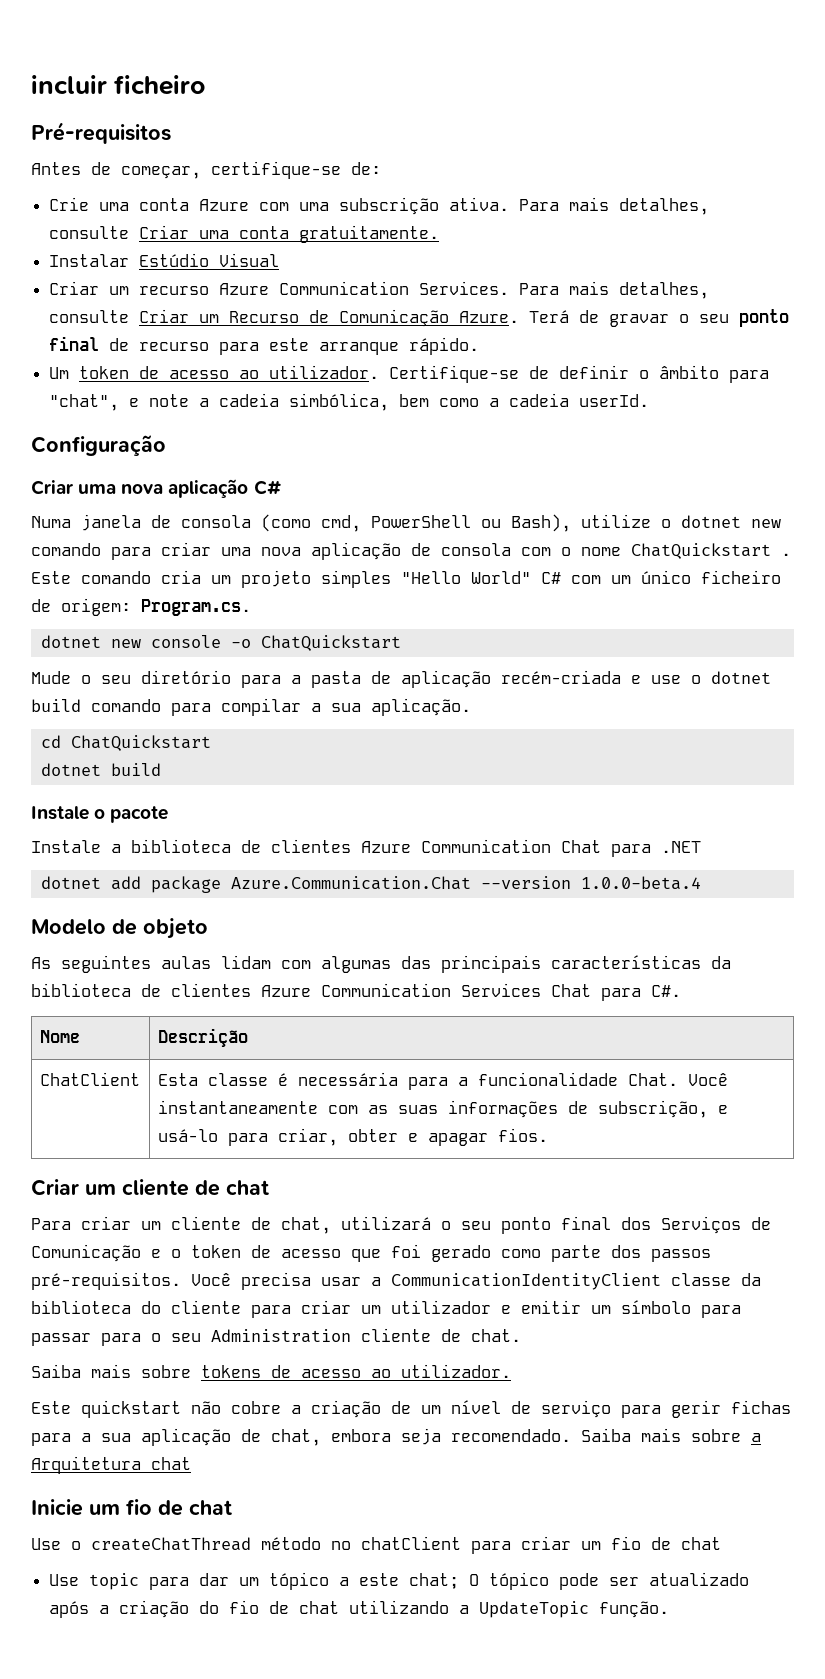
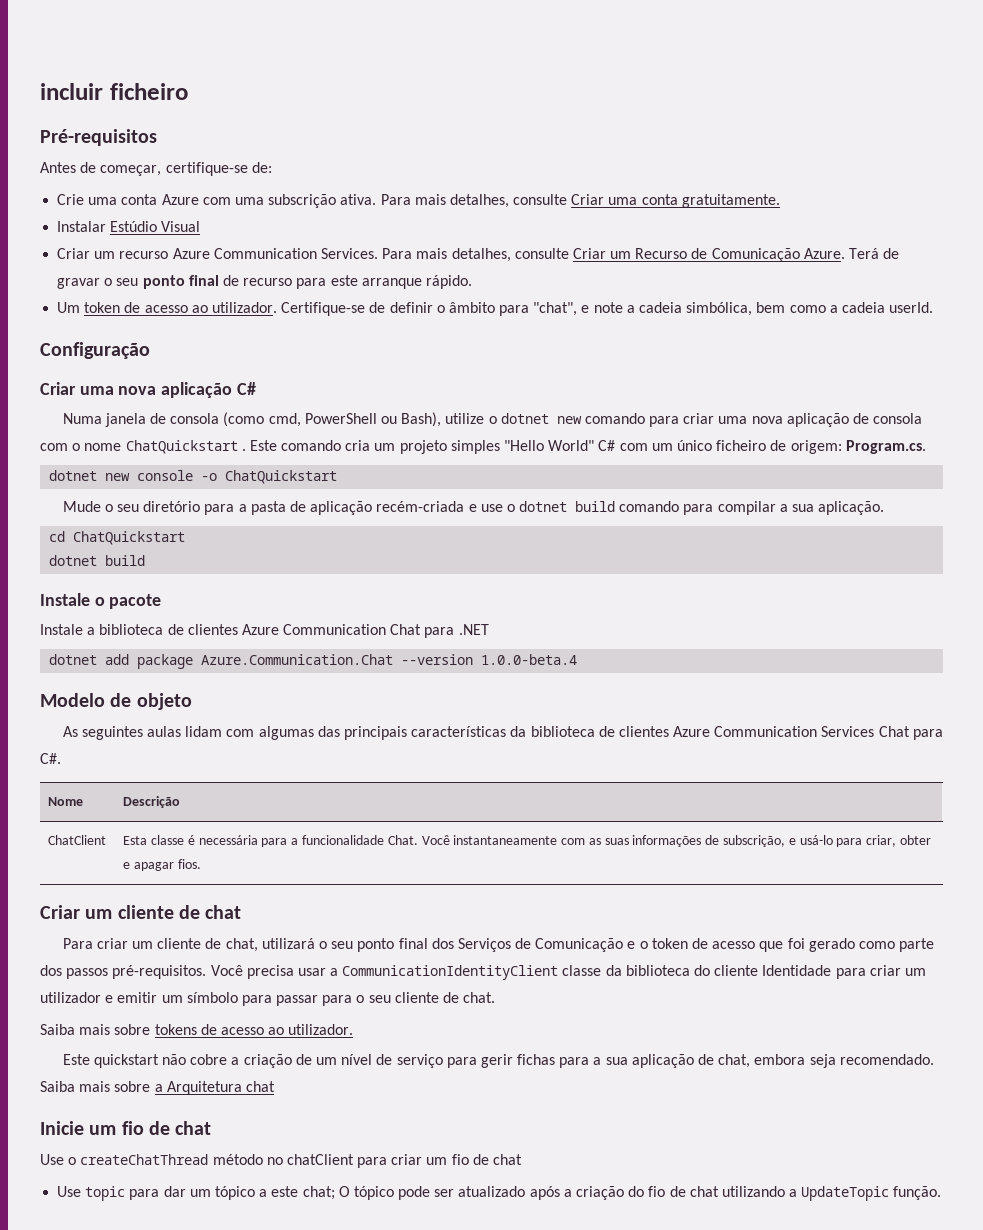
- Você precisa usar a CommunicationIdentityClient classe da biblioteca do cliente para criar um utilizador e emitir um símbolo para passar para o seu Administration cliente de chat.
+ Você precisa usar a CommunicationIdentityClient classe da biblioteca do cliente Identidade para criar um utilizador e emitir um símbolo para passar para o seu cliente de chat.

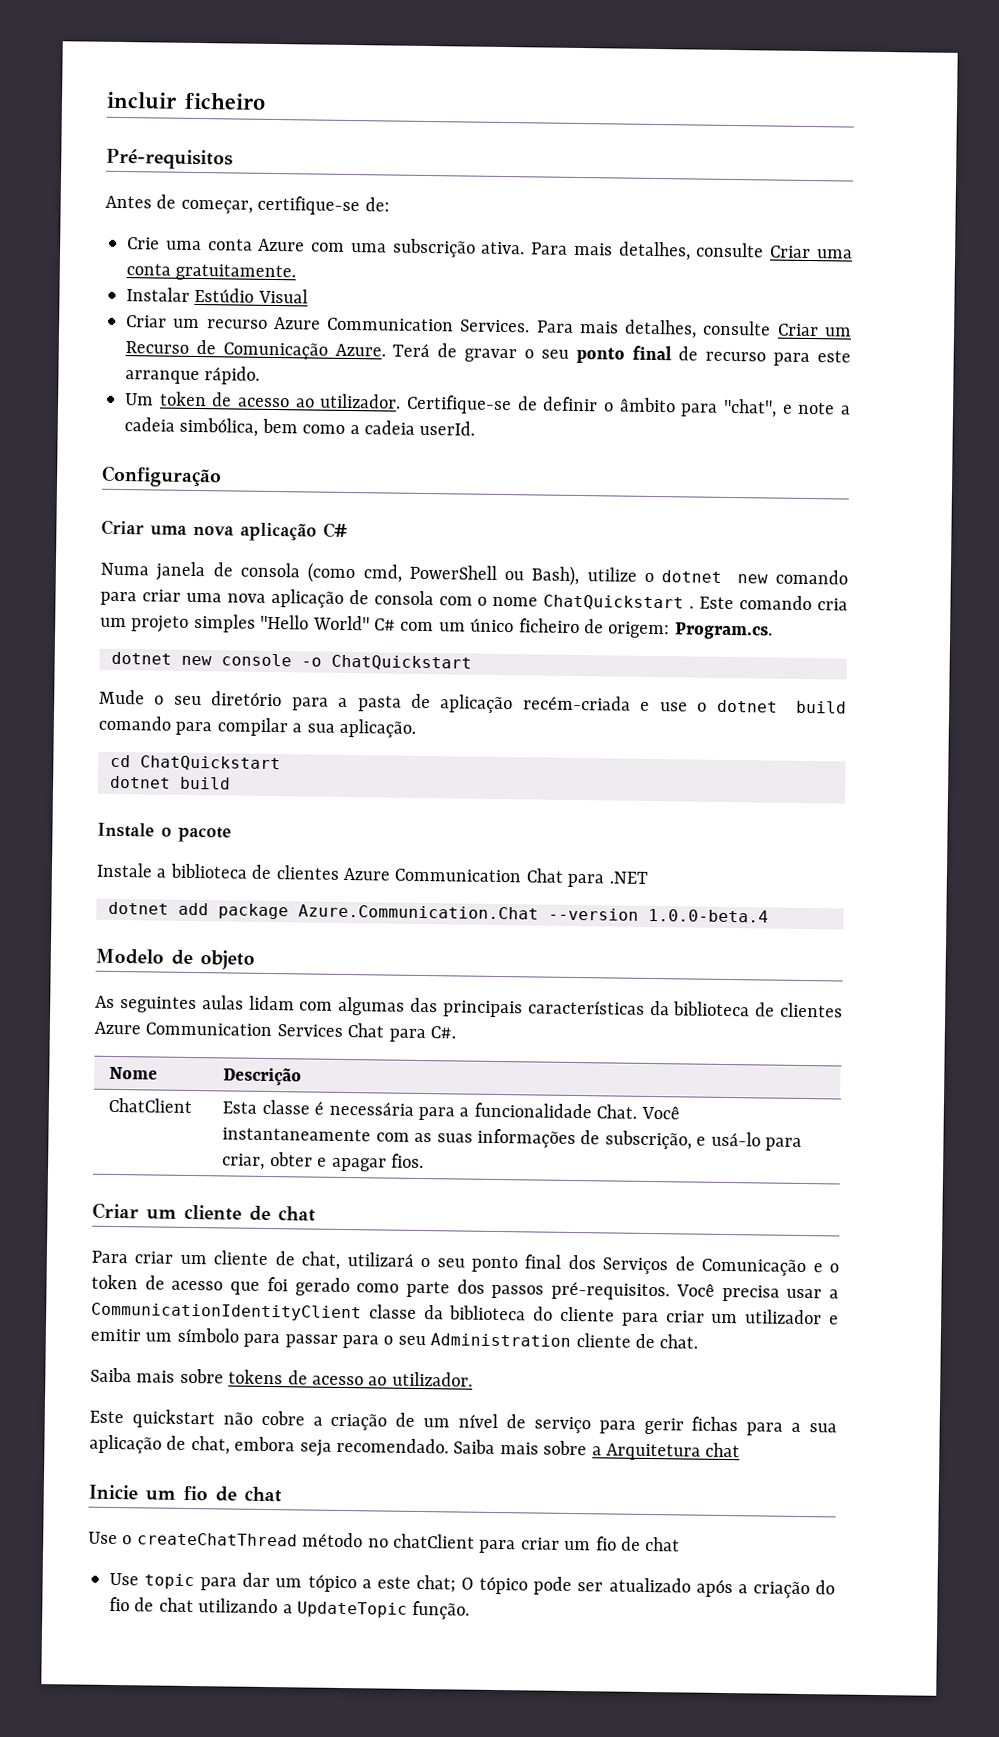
- Você precisa usar a CommunicationIdentityClient classe da biblioteca do cliente Identidade para criar um utilizador e emitir um símbolo para passar para o seu cliente de chat.
+ Você precisa usar a CommunicationIdentityClient classe da biblioteca do cliente para criar um utilizador e emitir um símbolo para passar para o seu Administration cliente de chat.

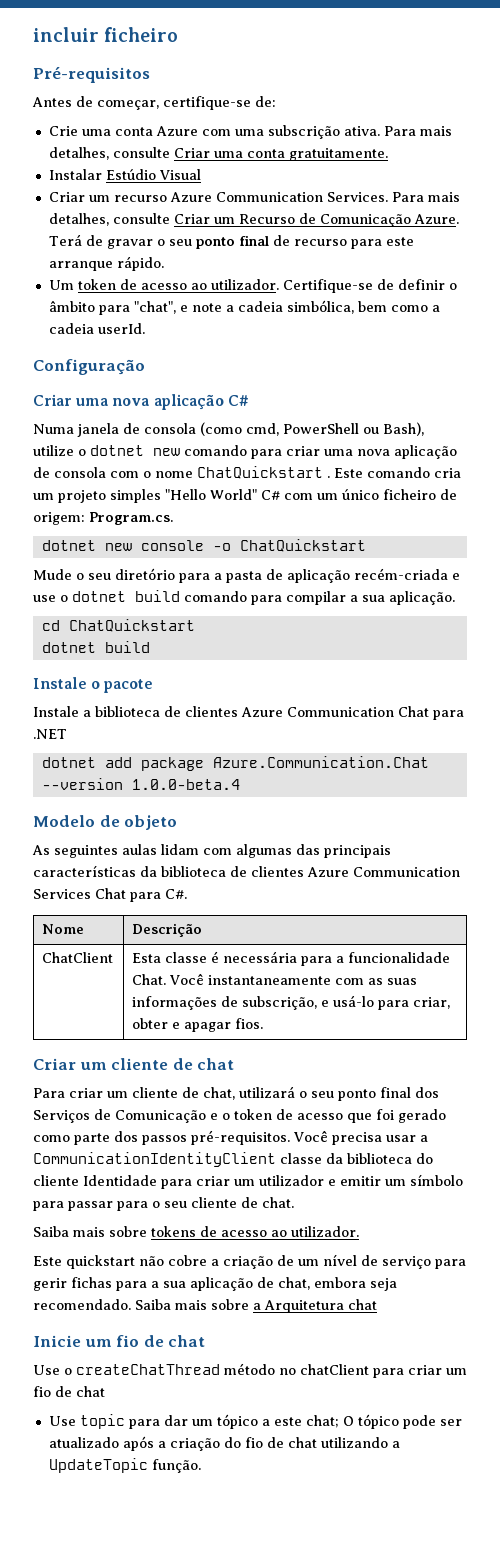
- Você precisa usar a CommunicationIdentityClient classe da biblioteca do cliente para criar um utilizador e emitir um símbolo para passar para o seu Administration cliente de chat.
+ Você precisa usar a CommunicationIdentityClient classe da biblioteca do cliente Identidade para criar um utilizador e emitir um símbolo para passar para o seu cliente de chat.

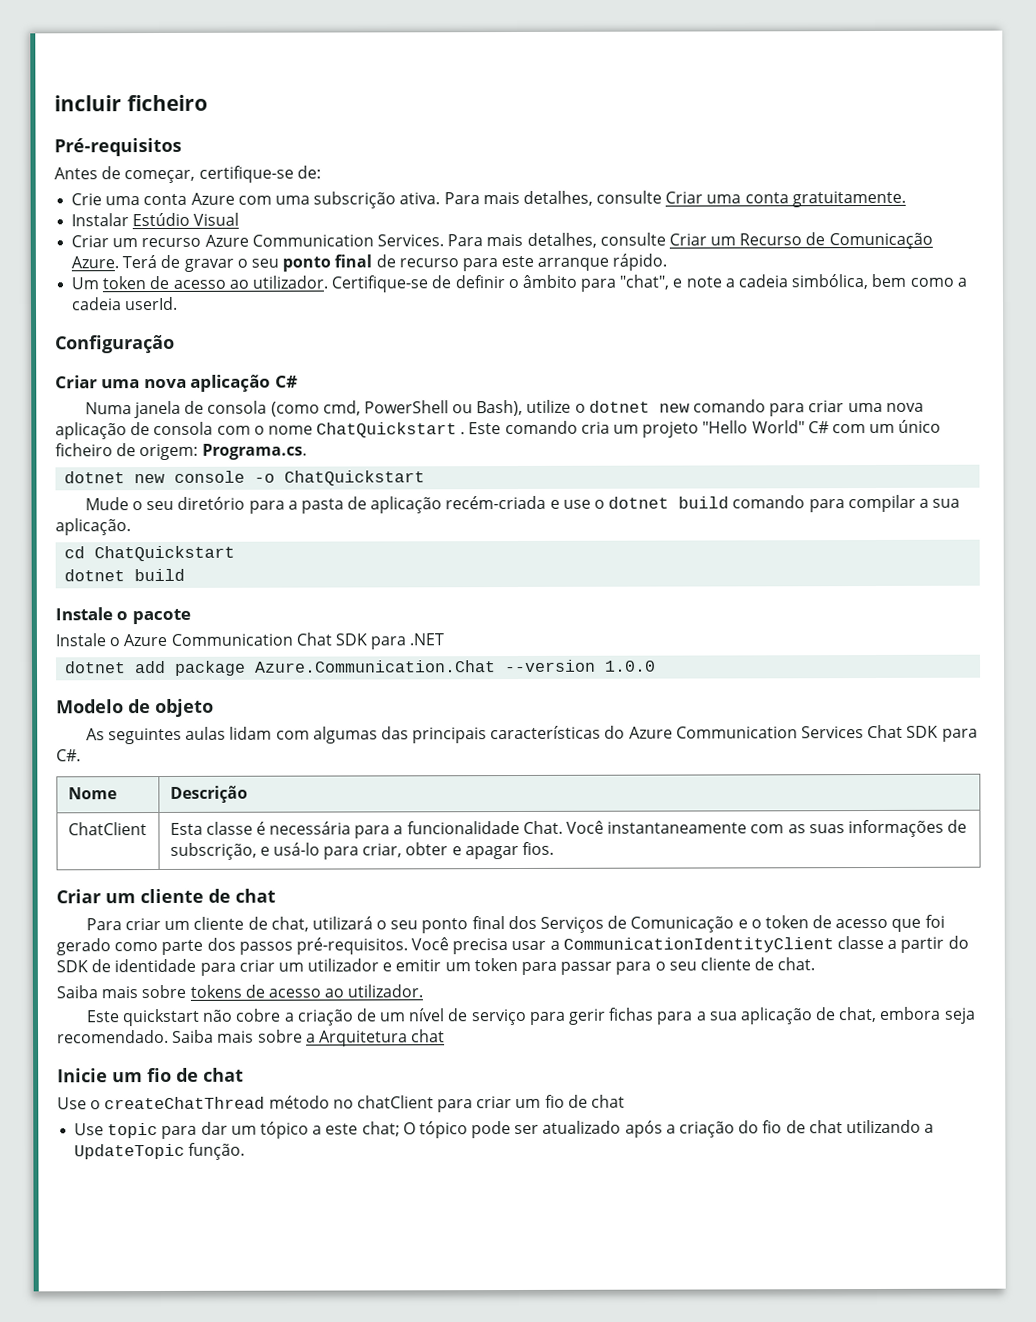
- Este comando cria um projeto simples "Hello World" C# com um único ficheiro de origem: Program.cs.
+ Este comando cria um projeto "Hello World" C# com um único ficheiro de origem: Programa.cs.
- Instale a biblioteca de clientes Azure Communication Chat para .NET
+ Instale o Azure Communication Chat SDK para .NET
- dotnet add package Azure.Communication.Chat --version 1.0.0-beta.4
+ dotnet add package Azure.Communication.Chat --version 1.0.0
- As seguintes aulas lidam com algumas das principais características da biblioteca de clientes Azure Communication Services Chat para C#.
+ As seguintes aulas lidam com algumas das principais características do Azure Communication Services Chat SDK para C#.
- Você precisa usar a CommunicationIdentityClient classe da biblioteca do cliente Identidade para criar um utilizador e emitir um símbolo para passar para o seu cliente de chat.
+ Você precisa usar a CommunicationIdentityClient classe a partir do SDK de identidade para criar um utilizador e emitir um token para passar para o seu cliente de chat.

